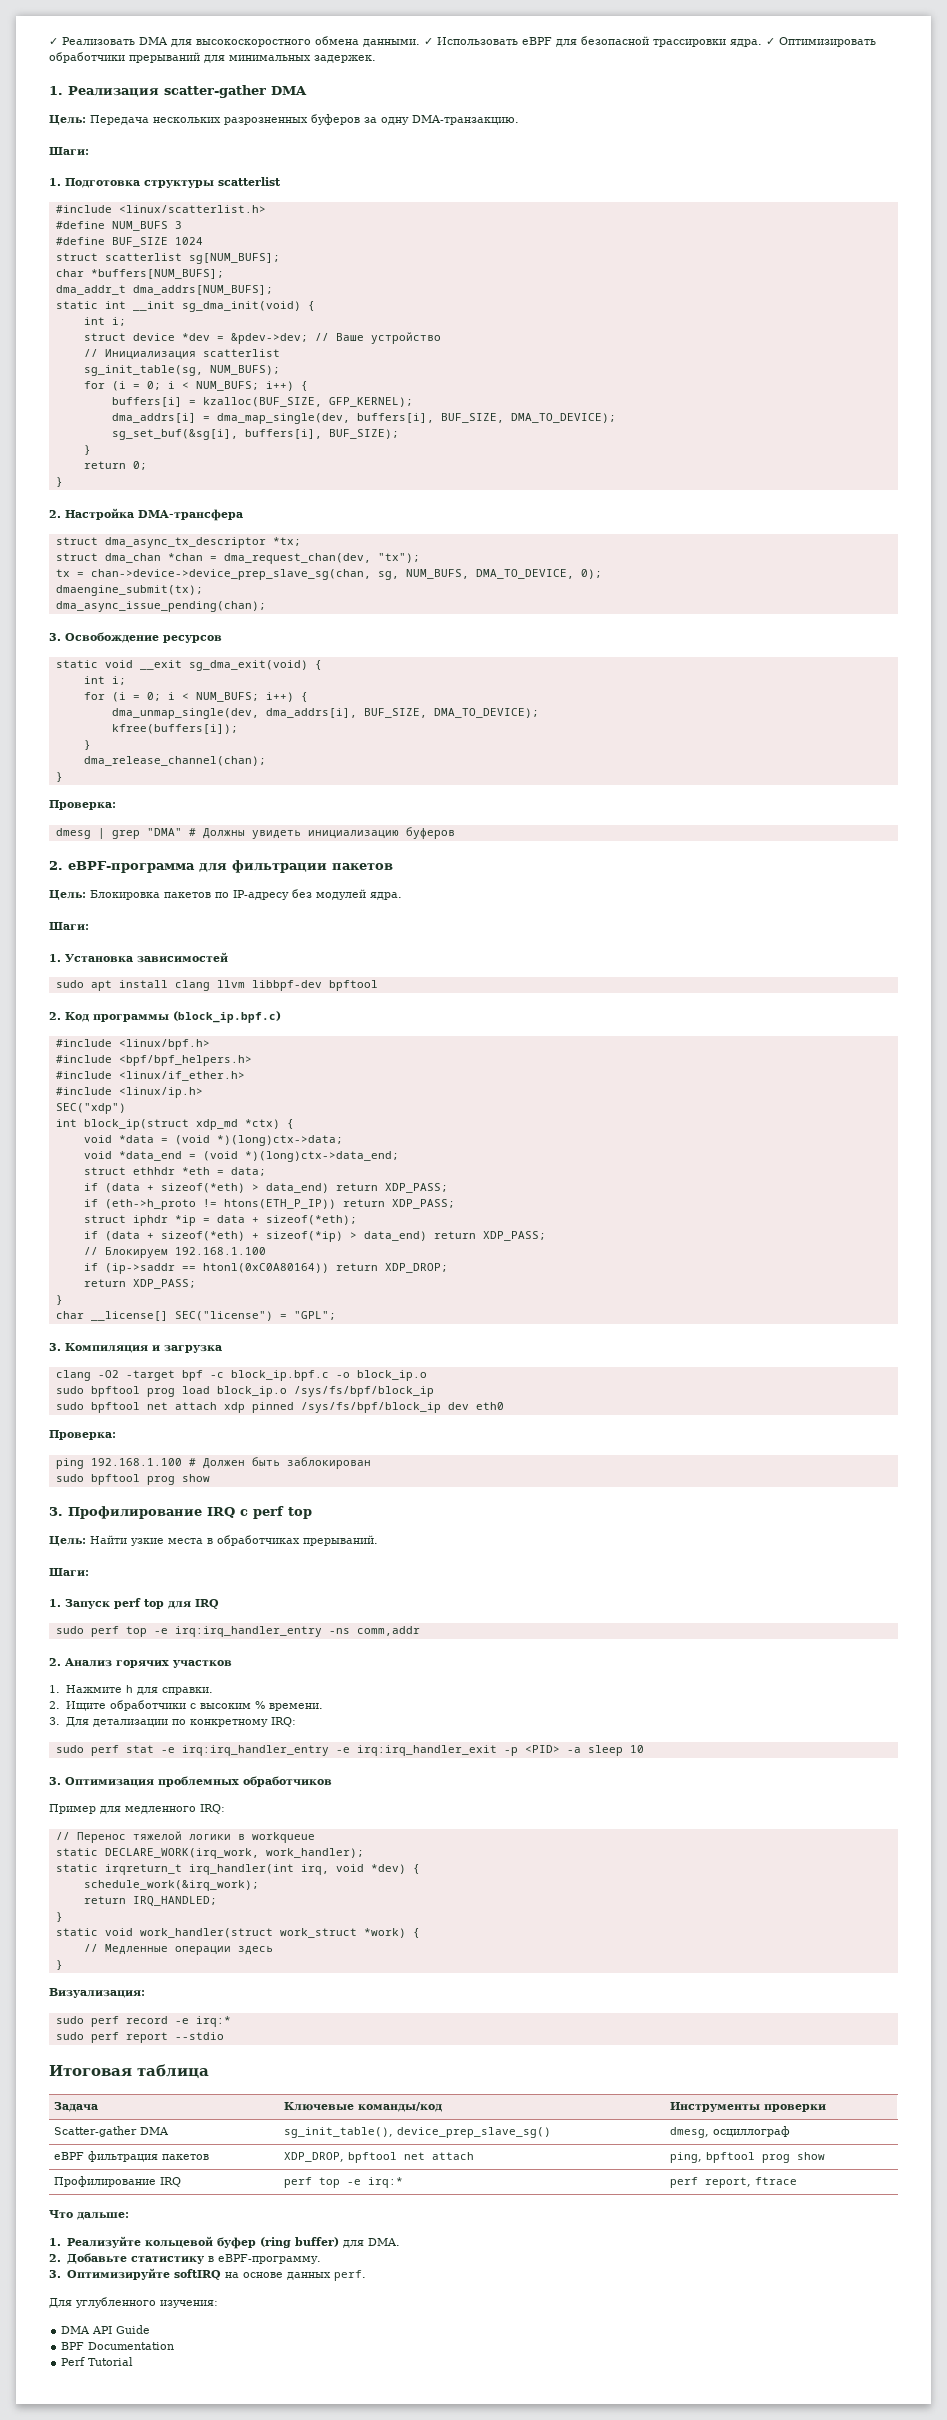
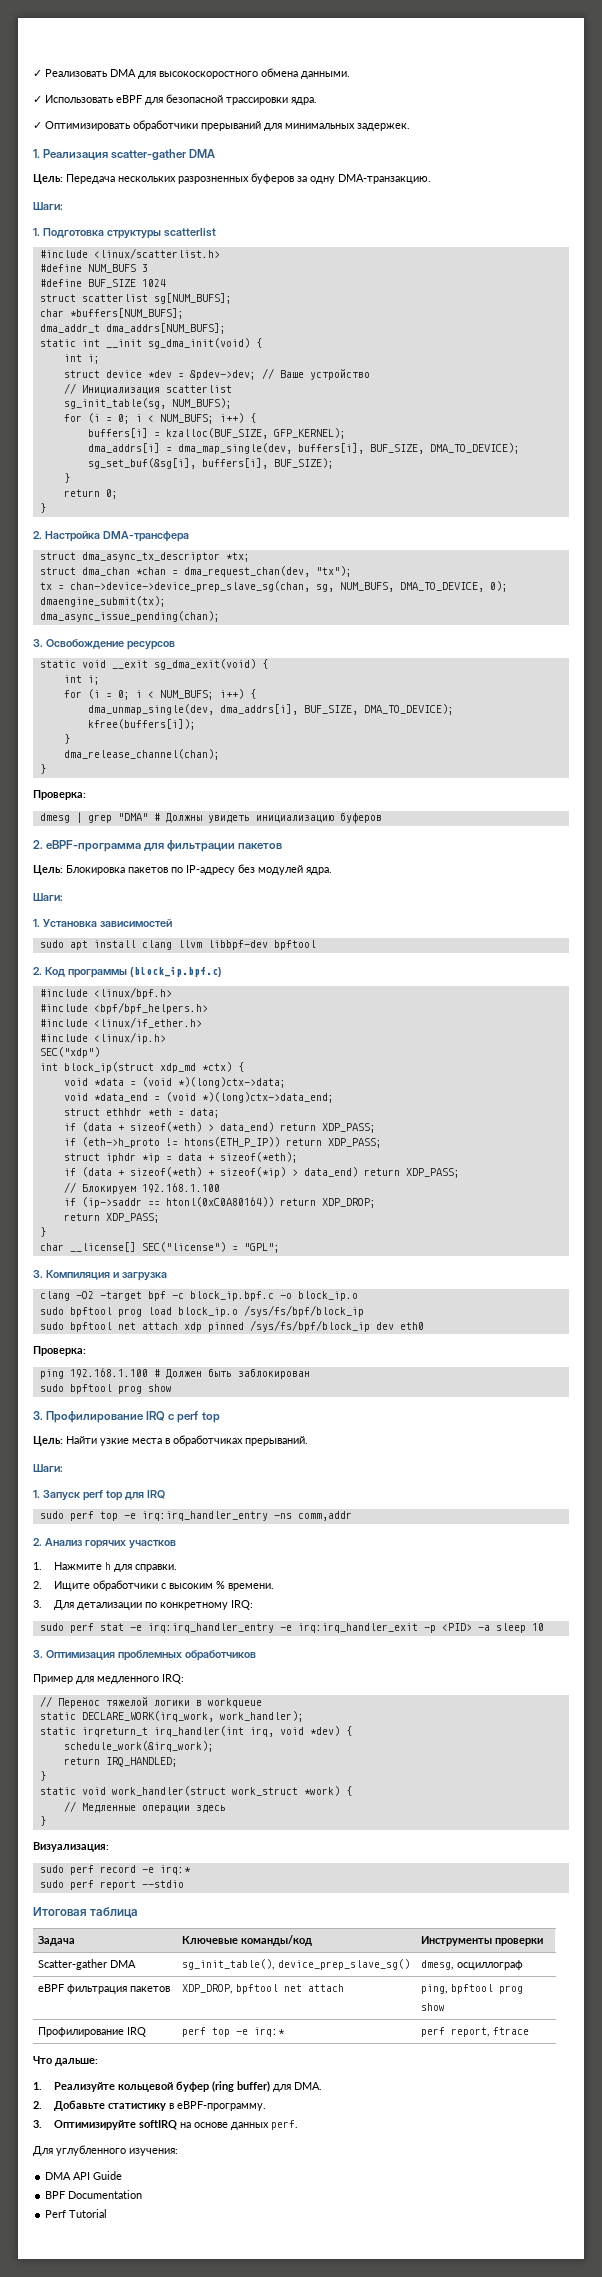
- ✓ Реализовать DMA для высокоскоростного обмена данными. ✓ Использовать eBPF для безопасной трассировки ядра. ✓ Оптимизировать обработчики прерываний для минимальных задержек.
+ ✓ Реализовать DMA для высокоскоростного обмена данными.
+ ✓ Использовать eBPF для безопасной трассировки ядра.
+ ✓ Оптимизировать обработчики прерываний для минимальных задержек.

